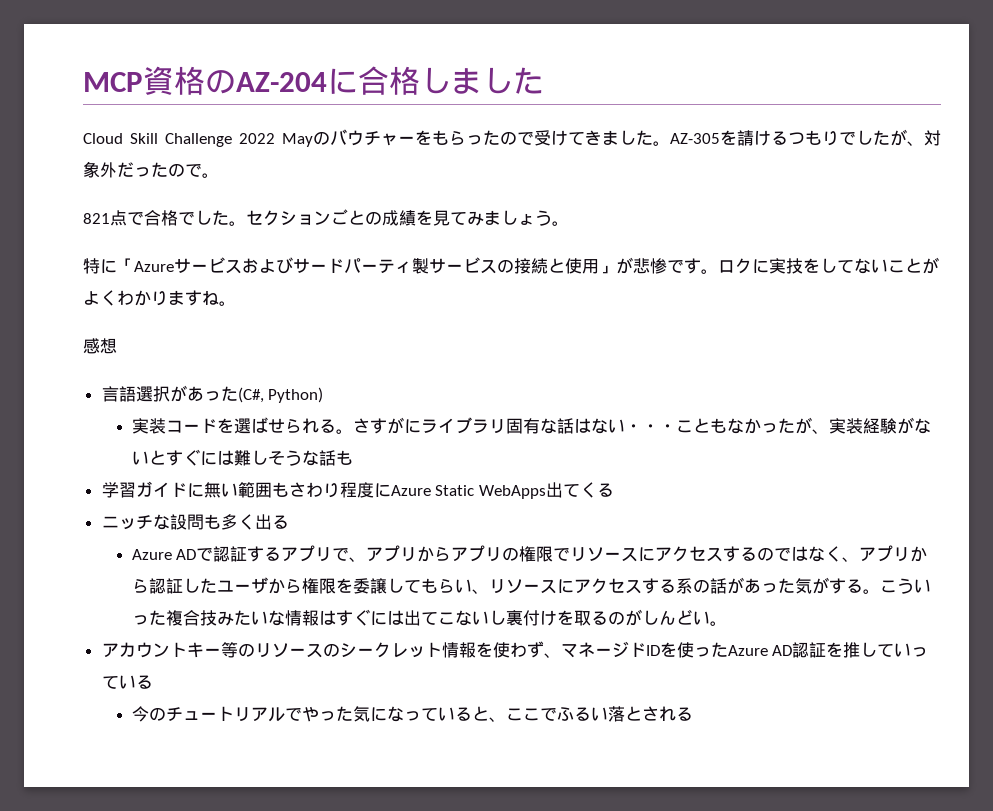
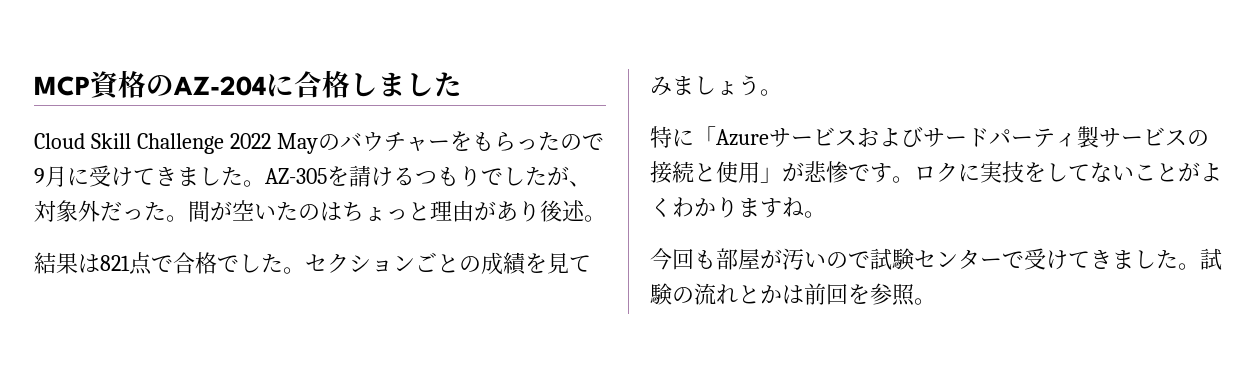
- Cloud Skill Challenge 2022 Mayのバウチャーをもらったので受けてきました。
+ Cloud Skill Challenge 2022 Mayのバウチャーをもらったので9月に受けてきました。
- AZ-305を請けるつもりでしたが、対象外だったので。
- 821点で合格でした。
+ AZ-305を請けるつもりでしたが、対象外だった。間が空いたのはちょっと理由があり後述。
+ 結果は821点で合格でした。
- 感想
- 言語選択があった(C#, Python)
- 実装コードを選ばせられる。さすがにライブラリ固有な話はない・・・こともなかったが、実装経験がないとすぐには難しそうな話も
- 学習ガイドに無い範囲もさわり程度にAzure Static WebApps出てくる
- ニッチな設問も多く出る
- Azure ADで認証するアプリで、アプリからアプリの権限でリソースにアクセスするのではなく、アプリから認証したユーザから権限を委譲してもらい、リソースにアクセスする系の話があった気がする。こういった複合技みたいな情報はすぐには出てこないし裏付けを取るのがしんどい。
- アカウントキー等のリソースのシークレット情報を使わず、マネージドIDを使ったAzure AD認証を推していっている
- 今のチュートリアルでやった気になっていると、ここでふるい落とされる
+ 今回も部屋が汚いので試験センターで受けてきました。試験の流れとかは前回を参照。

